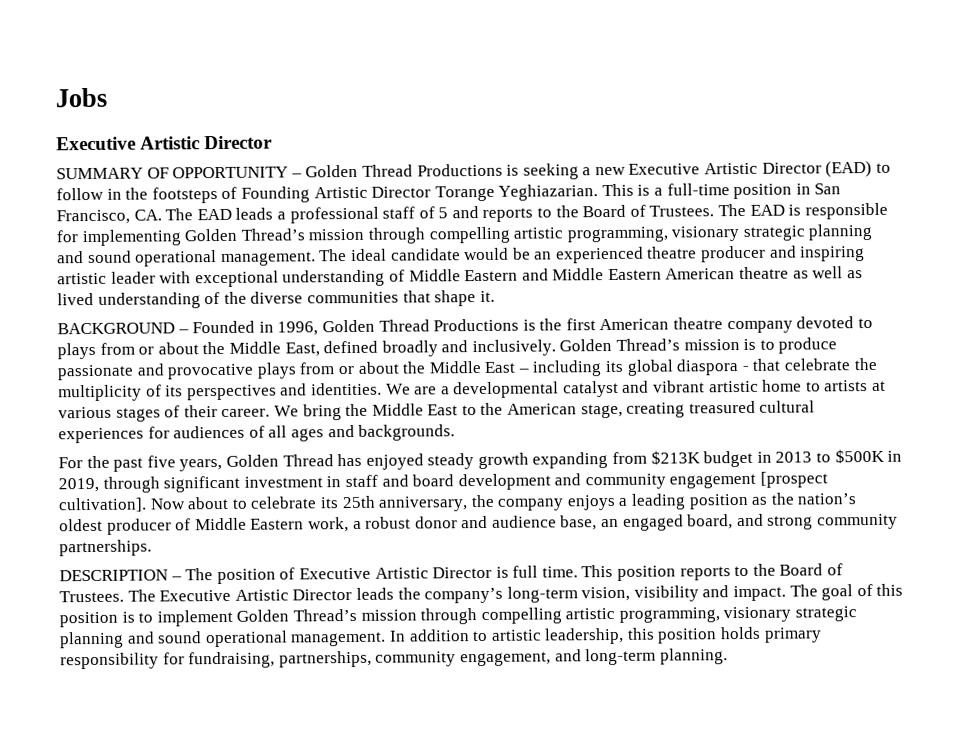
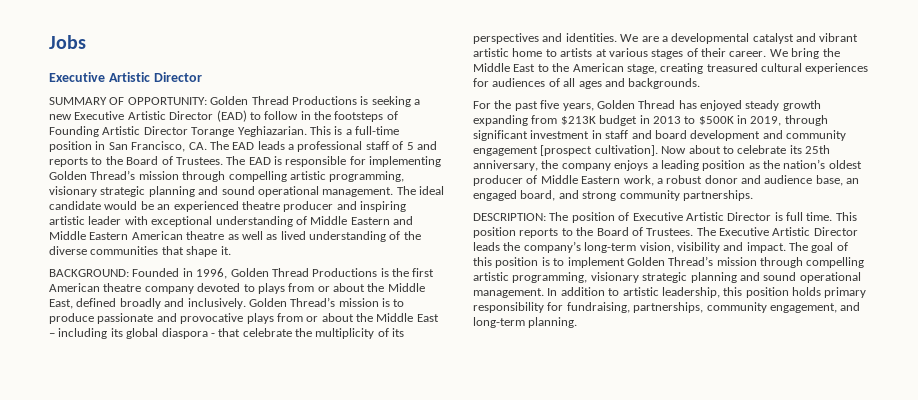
- SUMMARY OF OPPORTUNITY – Golden Thread Productions is seeking a new Executive Artistic Director (EAD) to follow in the footsteps of Founding Artistic Director Torange Yeghiazarian.
+ SUMMARY OF OPPORTUNITY: Golden Thread Productions is seeking a new Executive Artistic Director (EAD) to follow in the footsteps of Founding Artistic Director Torange Yeghiazarian.
- BACKGROUND – Founded in 1996, Golden Thread Productions is the first American theatre company devoted to plays from or about the Middle East, defined broadly and inclusively.
+ BACKGROUND: Founded in 1996, Golden Thread Productions is the first American theatre company devoted to plays from or about the Middle East, defined broadly and inclusively.
- DESCRIPTION – The position of Executive Artistic Director is full time.
+ DESCRIPTION: The position of Executive Artistic Director is full time.

